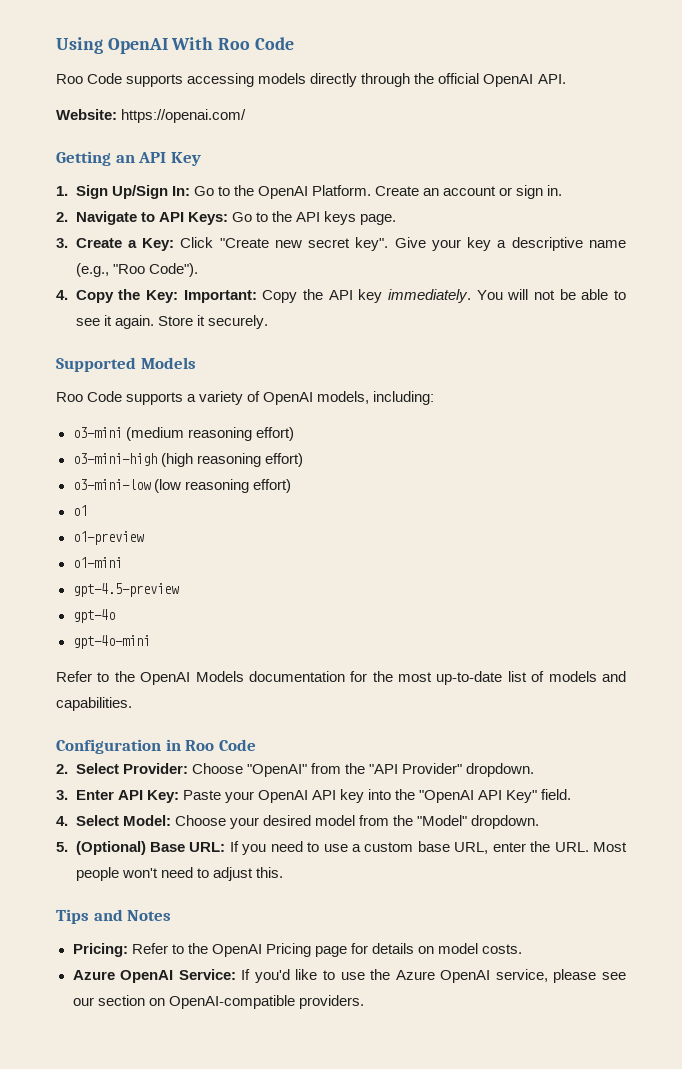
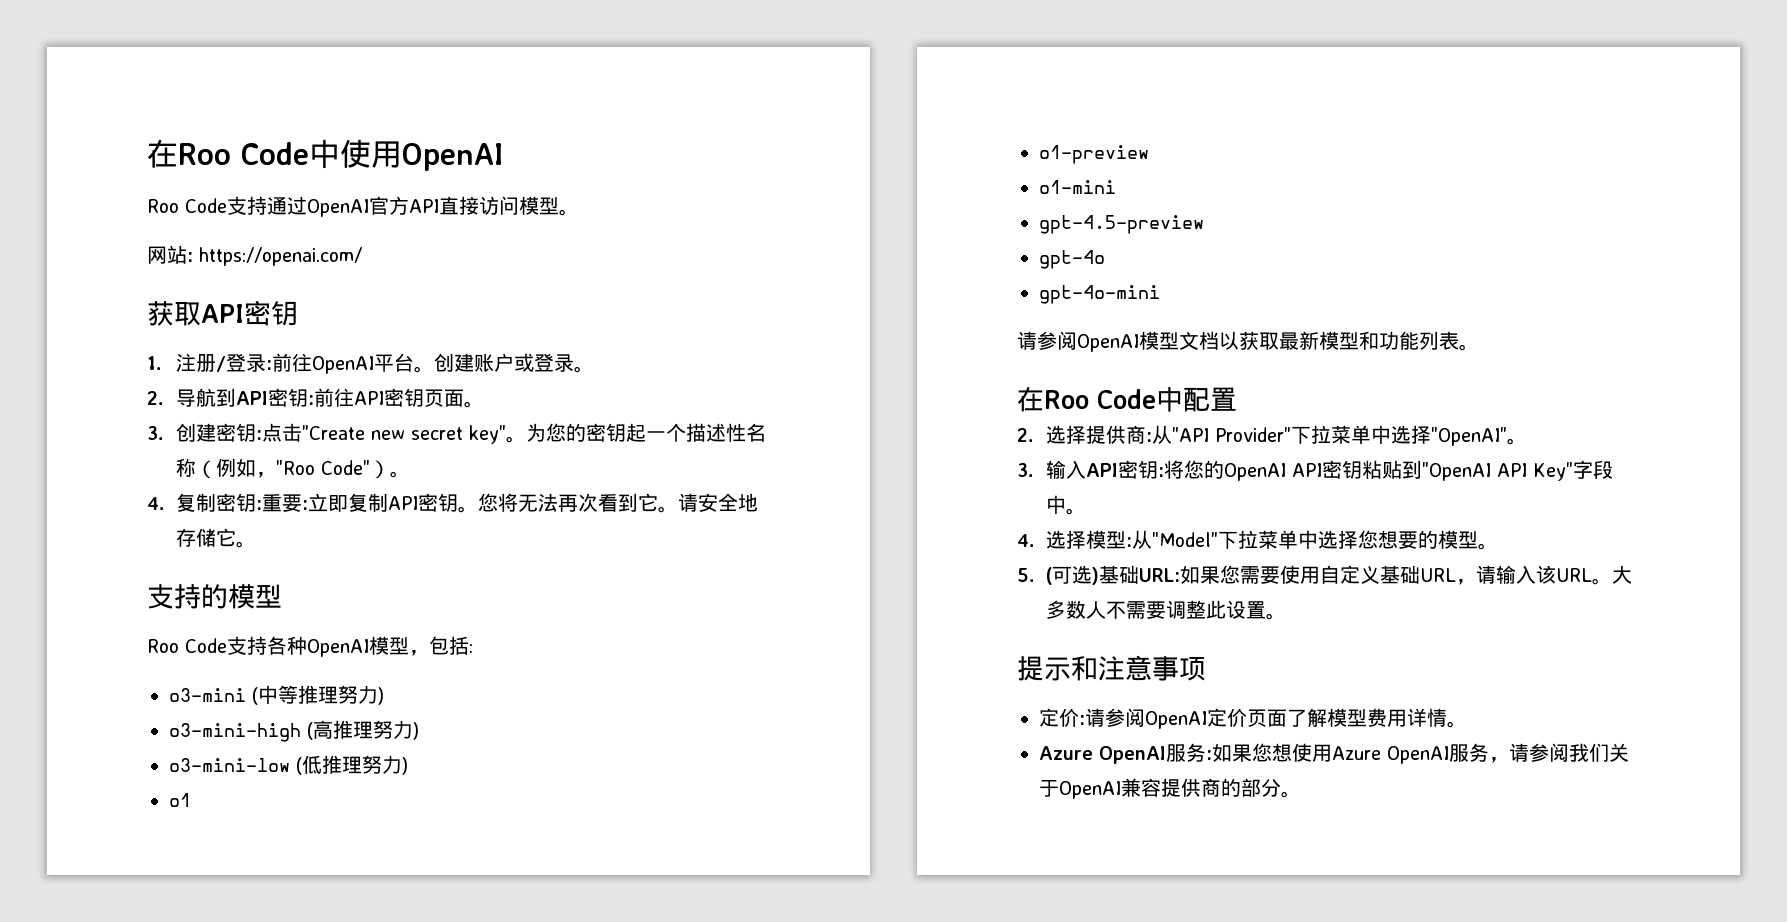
- Using OpenAI With Roo Code
- Roo Code supports accessing models directly through the official OpenAI API.
- Website: https://openai.com/
- Getting an API Key
- 1. Sign Up/Sign In: Go to the OpenAI Platform. Create an account or sign in.
- 2. Navigate to API Keys: Go to the API keys page.
- 3. Create a Key: Click "Create new secret key". Give your key a descriptive name (e.g., "Roo Code").
- 4. Copy the Key: Important: Copy the API key immediately. You will not be able to see it again. Store it securely.
- Supported Models
- Roo Code supports a variety of OpenAI models, including:
- o3-mini (medium reasoning effort)
- o3-mini-high (high reasoning effort)
- o3-mini-low (low reasoning effort)
+ 在Roo Code中使用OpenAI
+ Roo Code支持通过OpenAI官方API直接访问模型。
+ 网站: https://openai.com/
+ 获取API密钥
+ 1.注册/登录:前往OpenAI平台。创建账户或登录。
+ 2.导航到API密钥:前往API密钥页面。
+ 3.创建密钥:点击"Create new secret key"。为您的密钥起一个描述性名称（例如，"Roo Code"）。
+ 4.复制密钥:重要:立即复制API密钥。您将无法再次看到它。请安全地存储它。
+ 支持的模型
+ Roo Code支持各种OpenAI模型，包括:
+ o3-mini (中等推理努力)
+ o3-mini-high (高推理努力)
+ o3-mini-low (低推理努力)
- Refer to the OpenAI Models documentation for the most up-to-date list of models and capabilities.
- Configuration in Roo Code
- 2. Select Provider: Choose "OpenAI" from the "API Provider" dropdown.
- 3. Enter API Key: Paste your OpenAI API key into the "OpenAI API Key" field.
- 4. Select Model: Choose your desired model from the "Model" dropdown.
- 5. (Optional) Base URL: If you need to use a custom base URL, enter the URL. Most people won't need to adjust this.
- Tips and Notes
- Pricing: Refer to the OpenAI Pricing page for details on model costs.
- Azure OpenAI Service: If you'd like to use the Azure OpenAI service, please see our section on OpenAI-compatible providers.
+ 请参阅OpenAI模型文档以获取最新模型和功能列表。
+ 在Roo Code中配置
+ 2.选择提供商:从"API Provider"下拉菜单中选择"OpenAI"。
+ 3.输入API密钥:将您的OpenAI API密钥粘贴到"OpenAI API Key"字段中。
+ 4.选择模型:从"Model"下拉菜单中选择您想要的模型。
+ 5. (可选)基础URL:如果您需要使用自定义基础URL，请输入该URL。大多数人不需要调整此设置。
+ 提示和注意事项
+ 定价:请参阅OpenAI定价页面了解模型费用详情。
+ Azure OpenAI服务:如果您想使用Azure OpenAI服务，请参阅我们关于OpenAI兼容提供商的部分。

